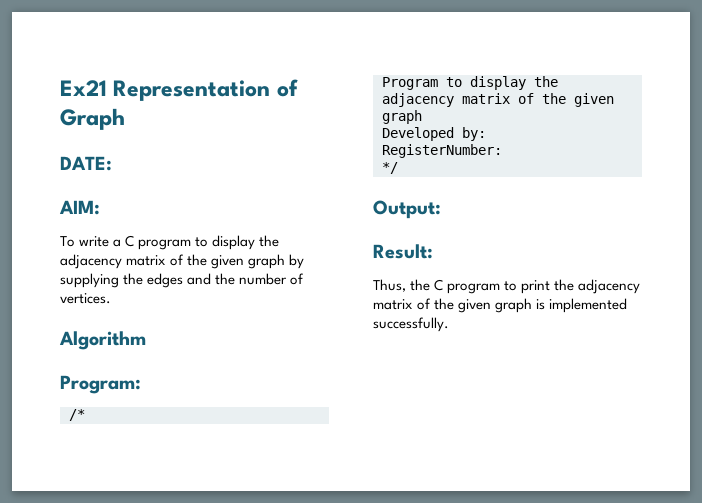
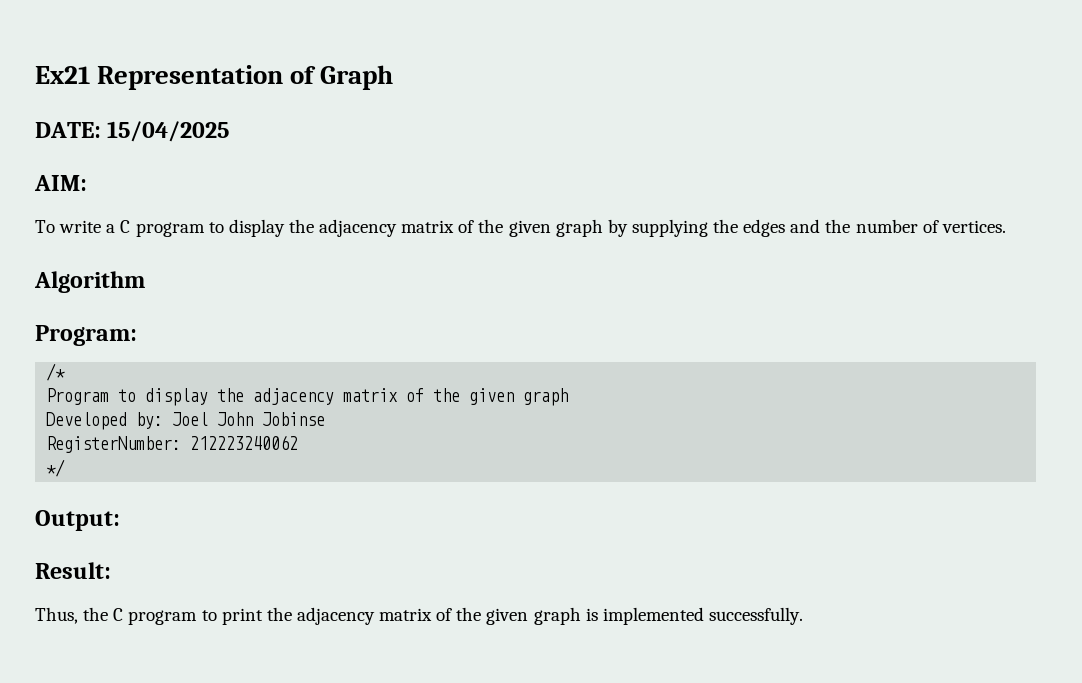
- DATE:
+ DATE: 15/04/2025
- Developed by:
+ Developed by: Joel John Jobinse
- RegisterNumber:
+ RegisterNumber: 212223240062

